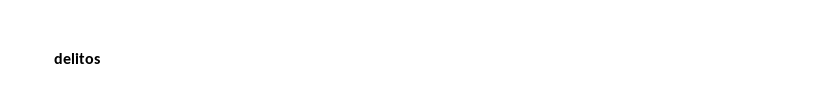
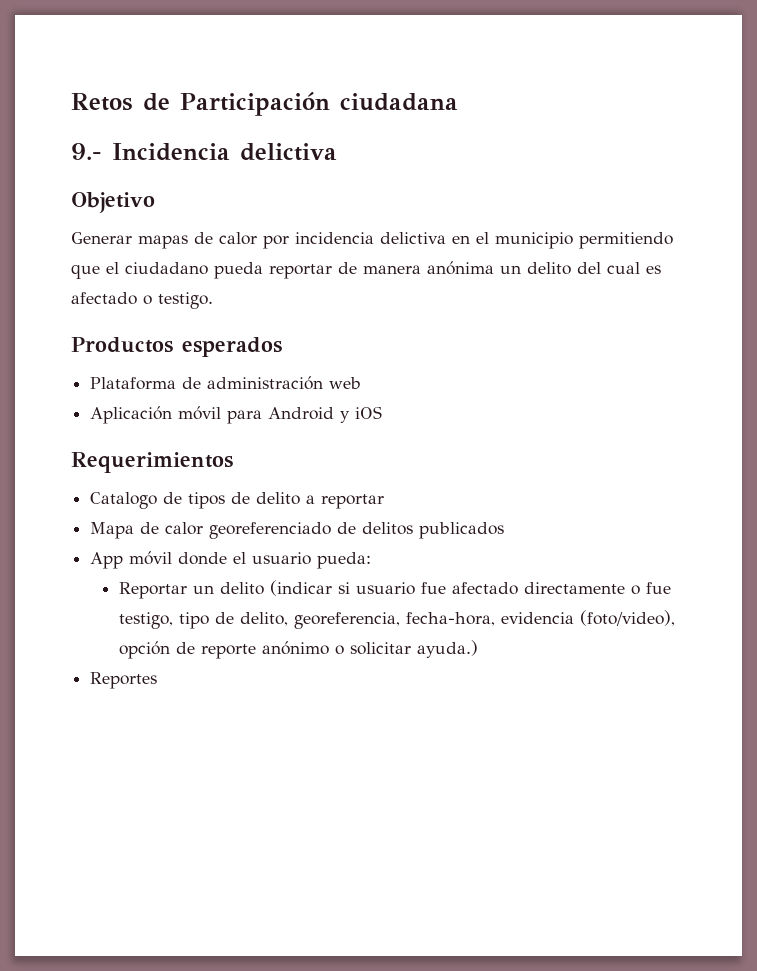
- delitos
+ Retos de Participación ciudadana
+ 9.- Incidencia delictiva
+ Objetivo
+ Generar mapas de calor por incidencia delictiva en el municipio permitiendo que el ciudadano pueda reportar de manera anónima un delito del cual es afectado o testigo.
+ Productos esperados
+ Plataforma de administración web
+ Aplicación móvil para Android y iOS
+ Requerimientos
+ Catalogo de tipos de delito a reportar
+ Mapa de calor georeferenciado de delitos publicados
+ App móvil donde el usuario pueda:
+ Reportar un delito (indicar si usuario fue afectado directamente o fue testigo, tipo de delito, georeferencia, fecha-hora, evidencia (foto/video), opción de reporte anónimo o solicitar ayuda.)
+ Reportes

